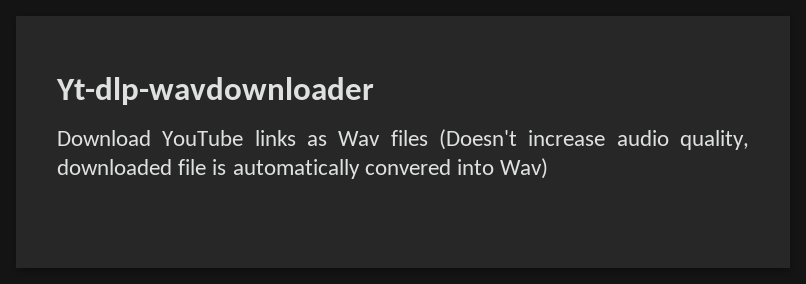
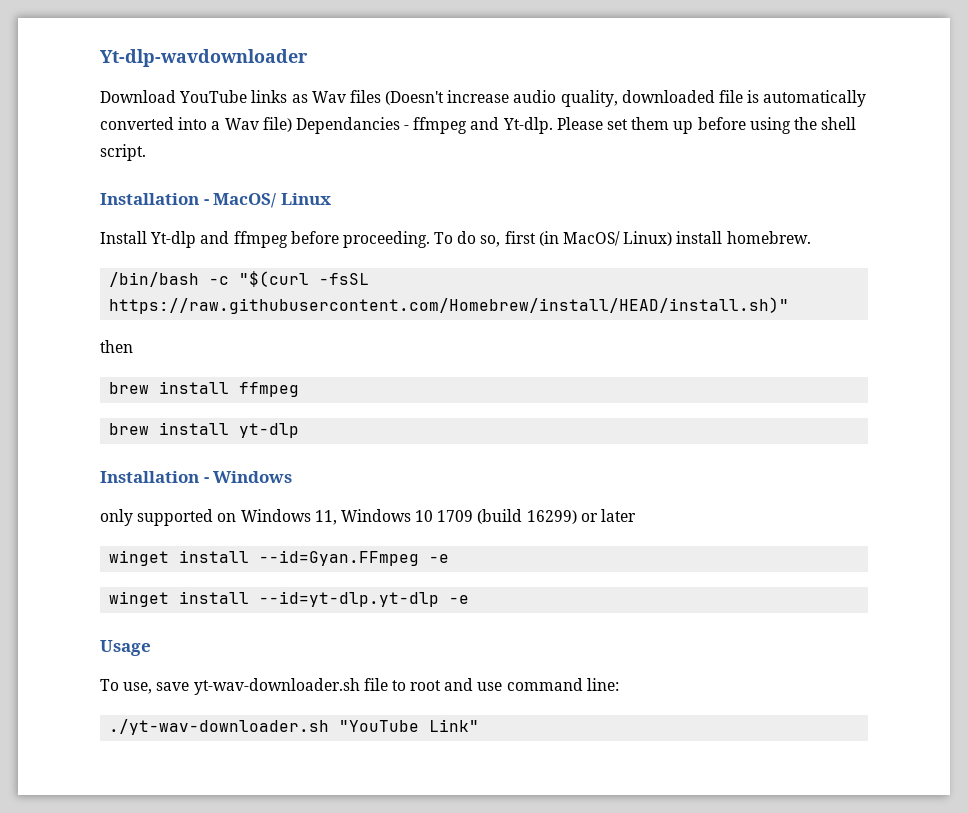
- Download YouTube links as Wav files (Doesn't increase audio quality, downloaded file is automatically convered into Wav)
+ Download YouTube links as Wav files (Doesn't increase audio quality, downloaded file is automatically converted into a Wav file) Dependancies - ffmpeg and Yt-dlp. Please set them up before using the shell script.
+ Installation - MacOS/ Linux
+ Install Yt-dlp and ffmpeg before proceeding. To do so, first (in MacOS/ Linux) install homebrew.
+ /bin/bash -c "$(curl -fsSL https://raw.githubusercontent.com/Homebrew/install/HEAD/install.sh)"
+ then
+ brew install ffmpeg
+ brew install yt-dlp
+ Installation - Windows
+ only supported on Windows 11, Windows 10 1709 (build 16299) or later
+ winget install --id=Gyan.FFmpeg -e
+ winget install --id=yt-dlp.yt-dlp -e
+ Usage
+ To use, save yt-wav-downloader.sh file to root and use command line:
+ ./yt-wav-downloader.sh "YouTube Link"

